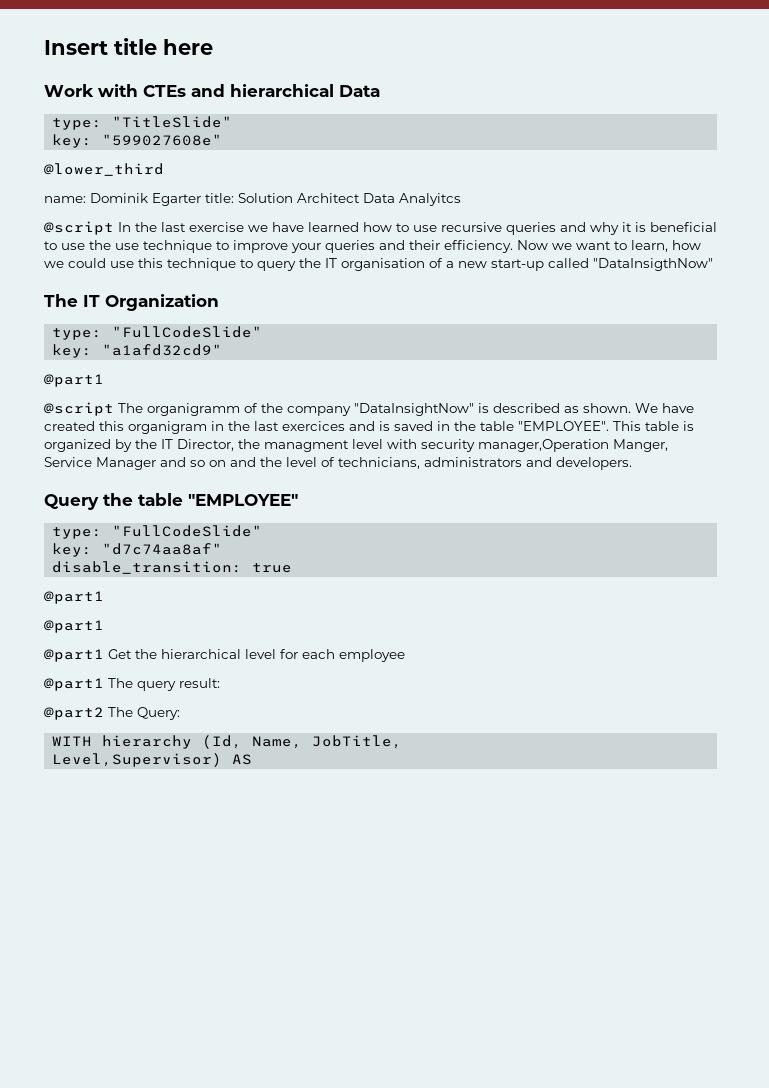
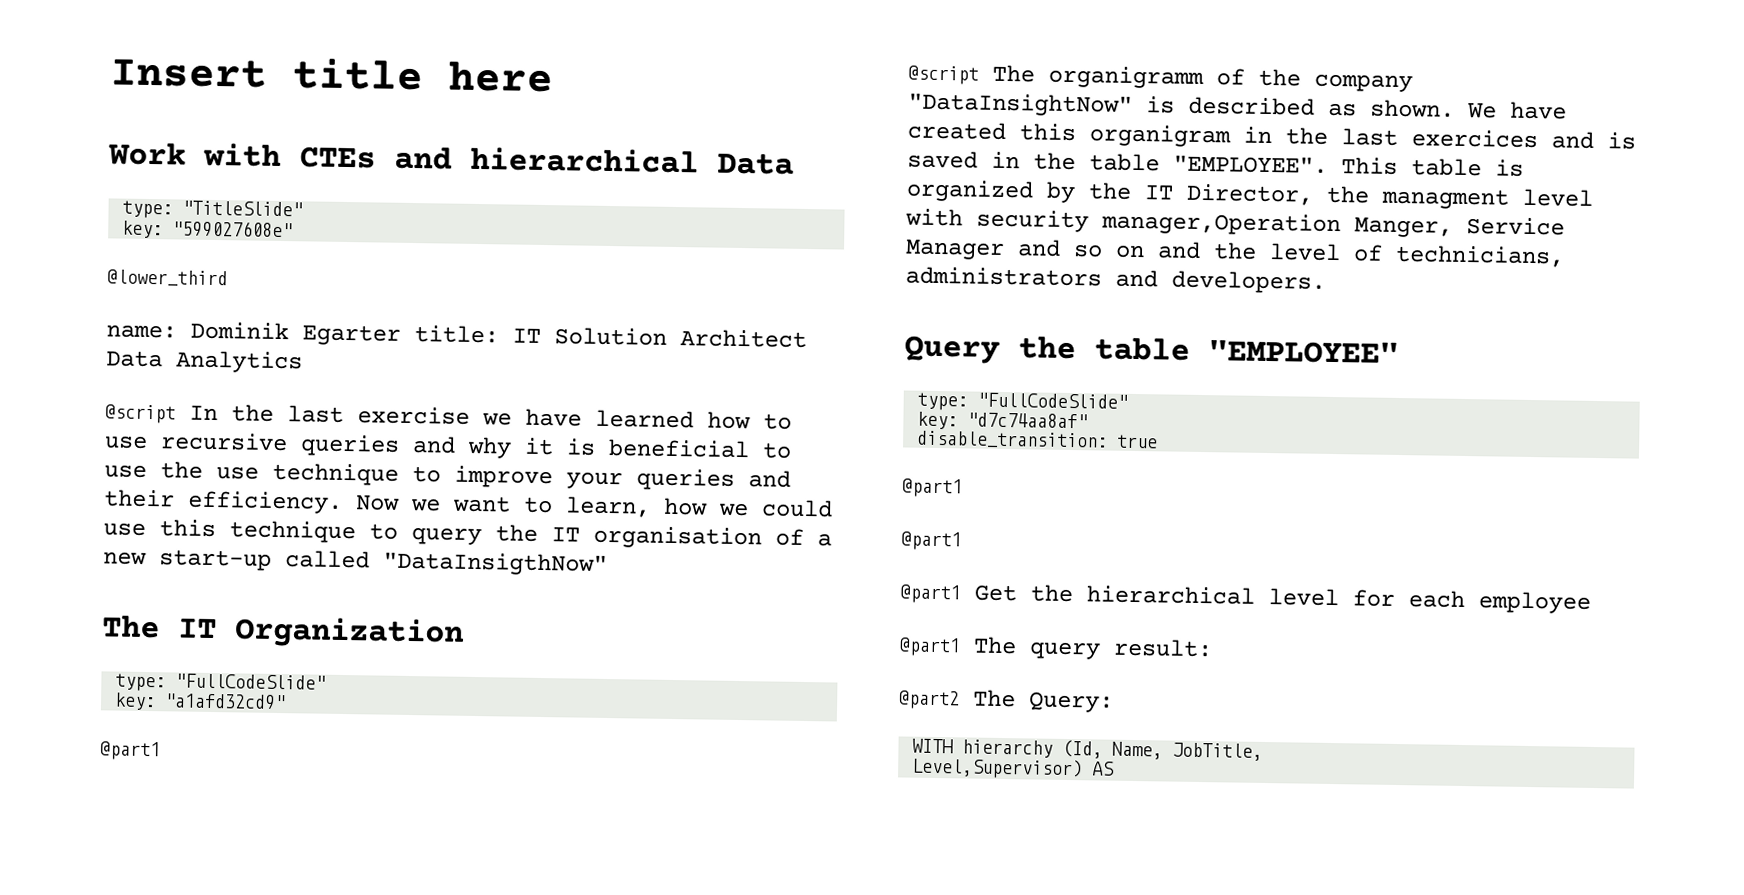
- name: Dominik Egarter title: Solution Architect Data Analyitcs
+ name: Dominik Egarter title: IT Solution Architect Data Analytics

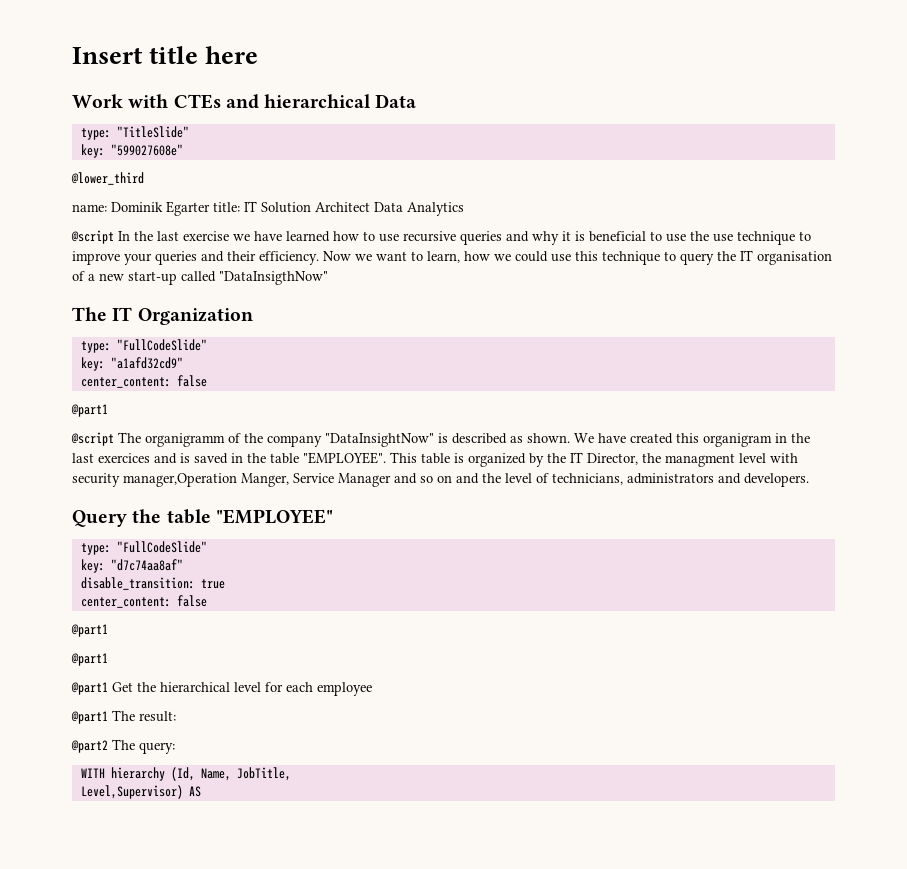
  key: "a1afd32cd9"
+ center_content: false
  disable_transition: true
+ center_content: false
- @part1 The query result:
+ @part1 The result:
- @part2 The Query:
+ @part2 The query:

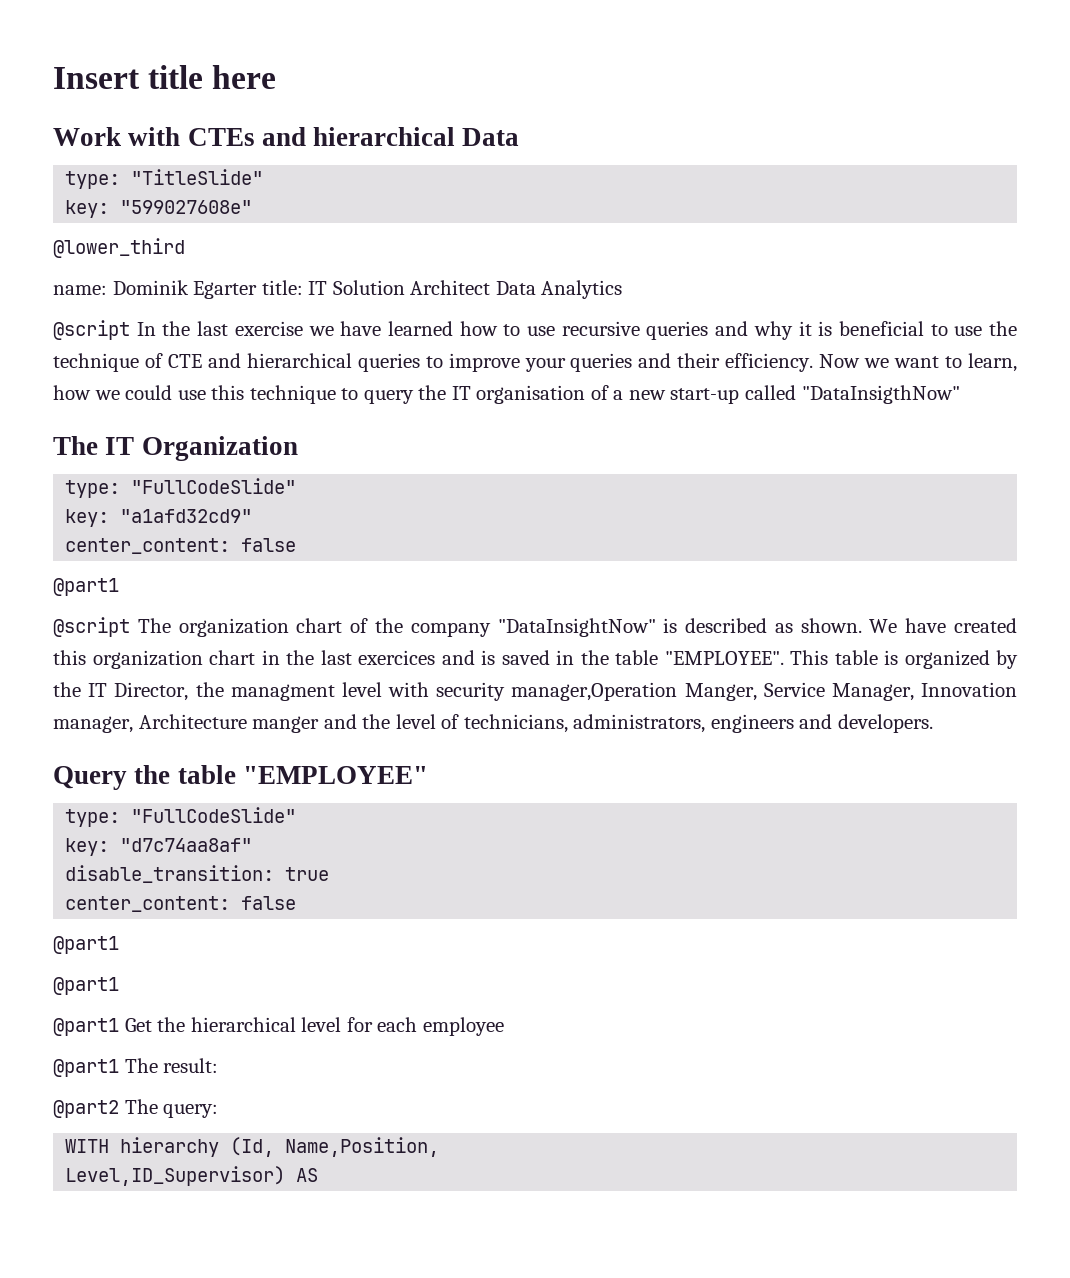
- @script In the last exercise we have learned how to use recursive queries and why it is beneficial to use the use technique to improve your queries and their efficiency.
+ @script In the last exercise we have learned how to use recursive queries and why it is beneficial to use the technique of CTE and hierarchical queries to improve your queries and their efficiency.
- @script The organigramm of the company "DataInsightNow" is described as shown.
+ @script The organization chart of the company "DataInsightNow" is described as shown.
- We have created this organigram in the last exercices and is saved in the table "EMPLOYEE".
+ We have created this organization chart in the last exercices and is saved in the table "EMPLOYEE".
- This table is organized by the IT Director, the managment level with security manager,Operation Manger, Service Manager and so on and the level of technicians, administrators and developers.
+ This table is organized by the IT Director, the managment level with security manager,Operation Manger, Service Manager, Innovation manager, Architecture manger and the level of technicians, administrators, engineers and developers.
- WITH hierarchy (Id, Name, JobTitle,
- Level,Supervisor) AS
+ WITH hierarchy (Id, Name,Position,
+ Level,ID_Supervisor) AS

